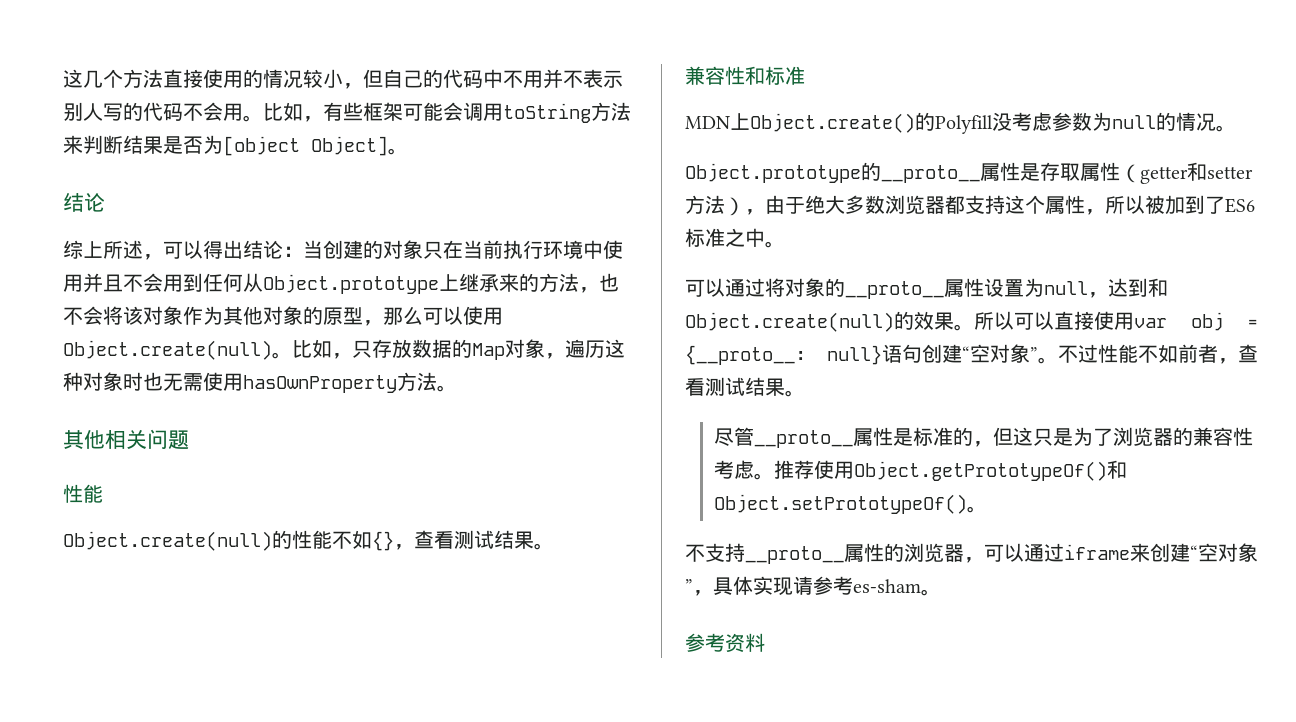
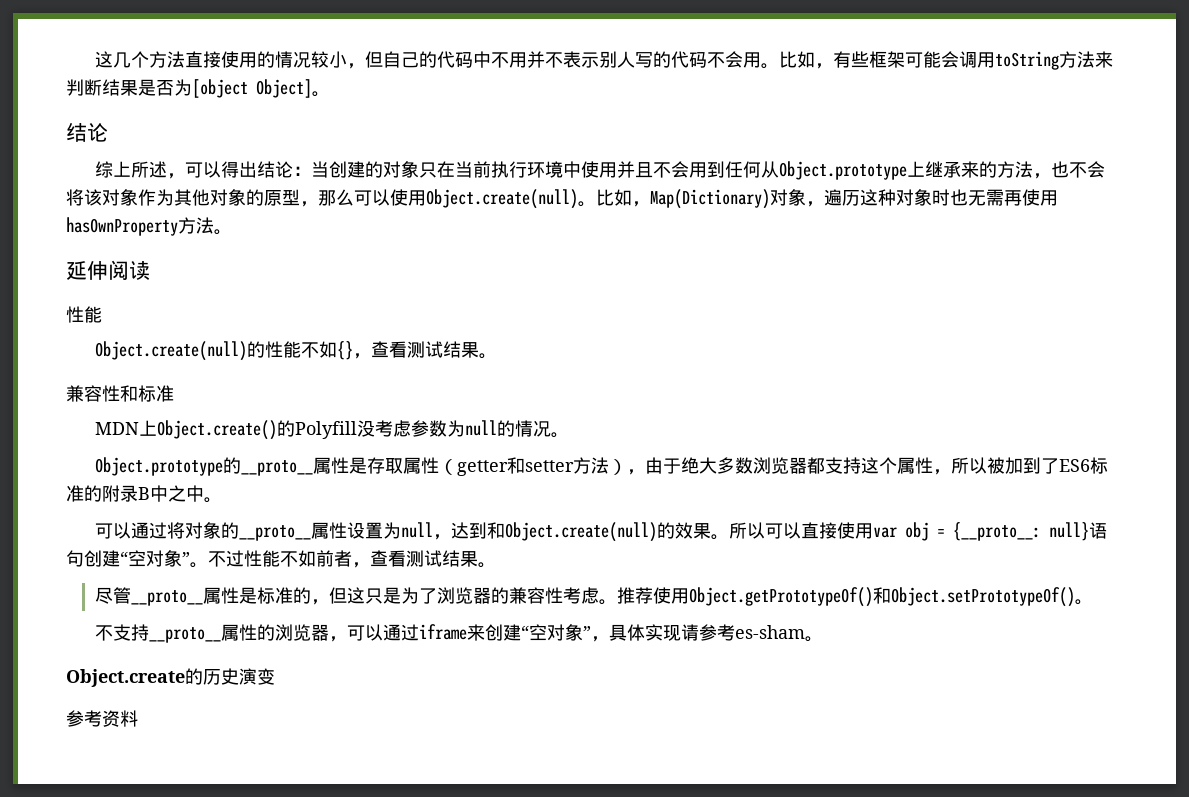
- 比如，只存放数据的Map对象，遍历这种对象时也无需使用hasOwnProperty方法。
+ 比如，Map(Dictionary)对象，遍历这种对象时也无需再使用hasOwnProperty方法。
- 其他相关问题
+ 延伸阅读
- Object.prototype的__proto__属性是存取属性（getter和setter方法），由于绝大多数浏览器都支持这个属性，所以被加到了ES6标准之中。
+ Object.prototype的__proto__属性是存取属性（getter和setter方法），由于绝大多数浏览器都支持这个属性，所以被加到了ES6标准的附录B中之中。
+ Object.create的历史演变

